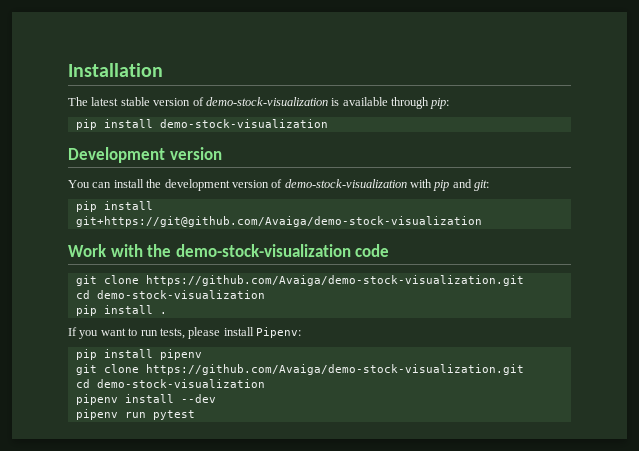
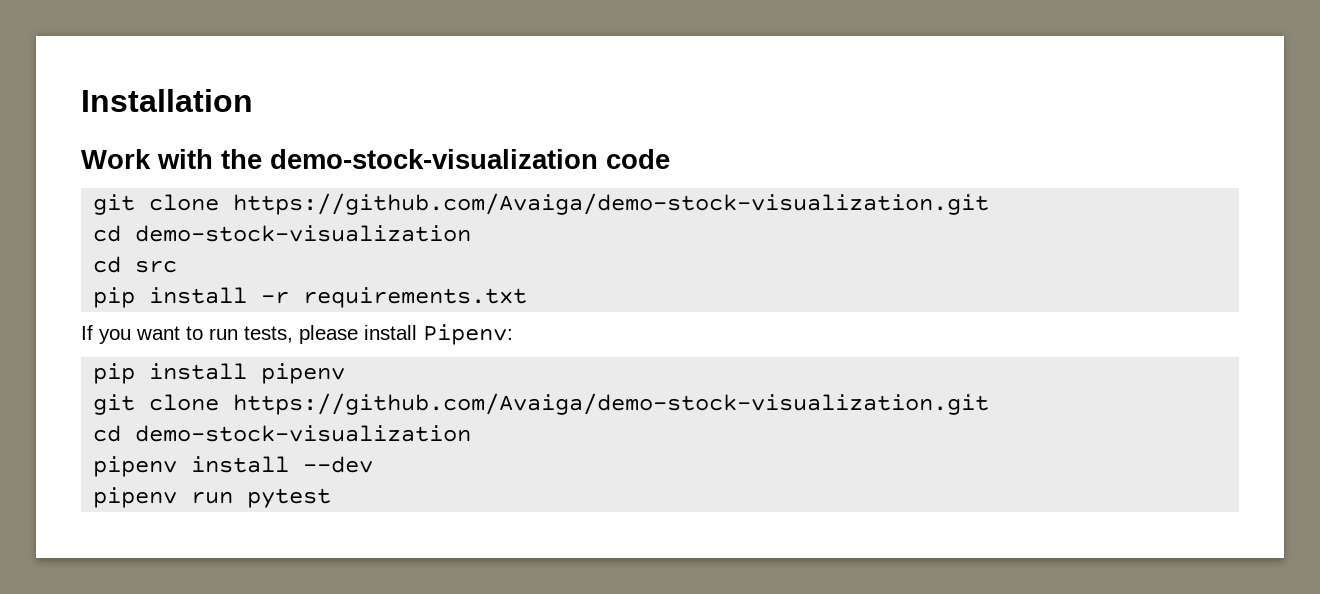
- The latest stable version of demo-stock-visualization is available through pip:
- pip install demo-stock-visualization
- Development version
- You can install the development version of demo-stock-visualization with pip and git:
- pip install git+https://git@github.com/Avaiga/demo-stock-visualization
- pip install .
+ cd src
+ pip install -r requirements.txt

